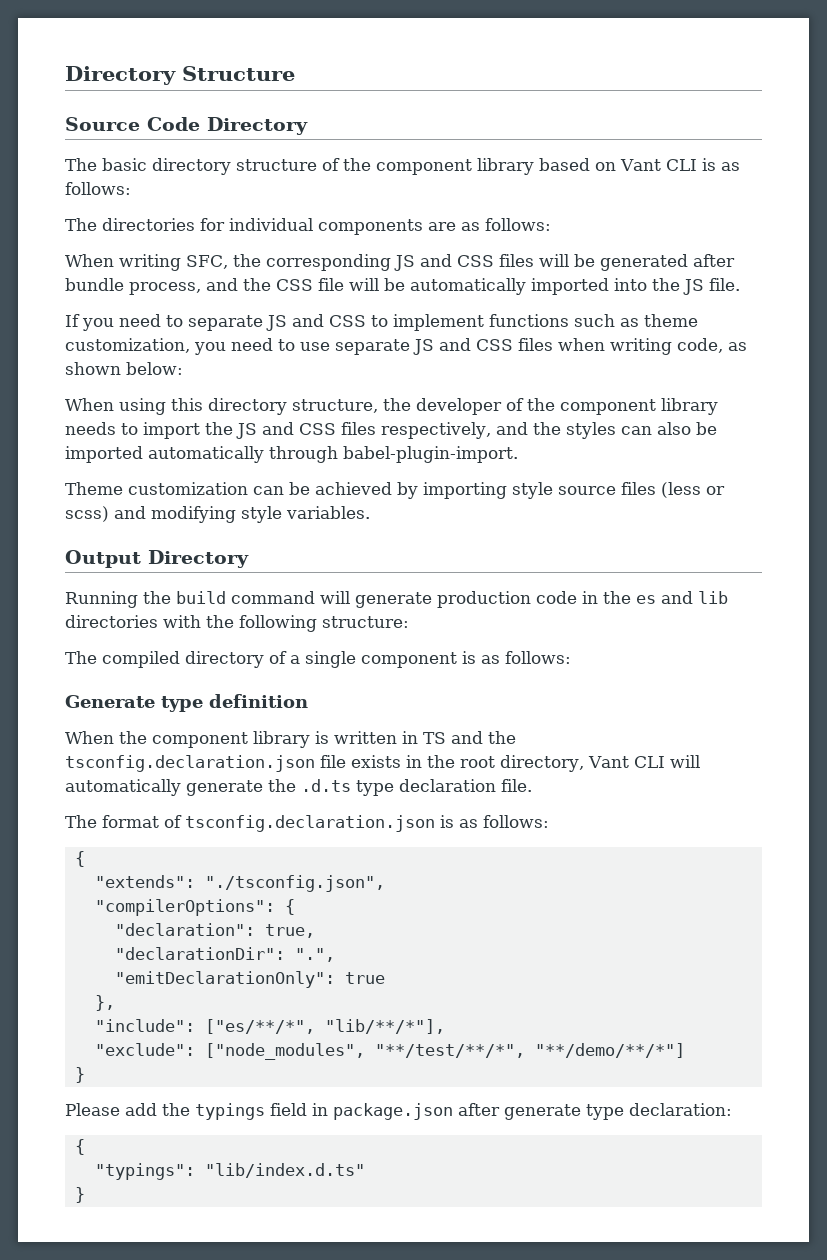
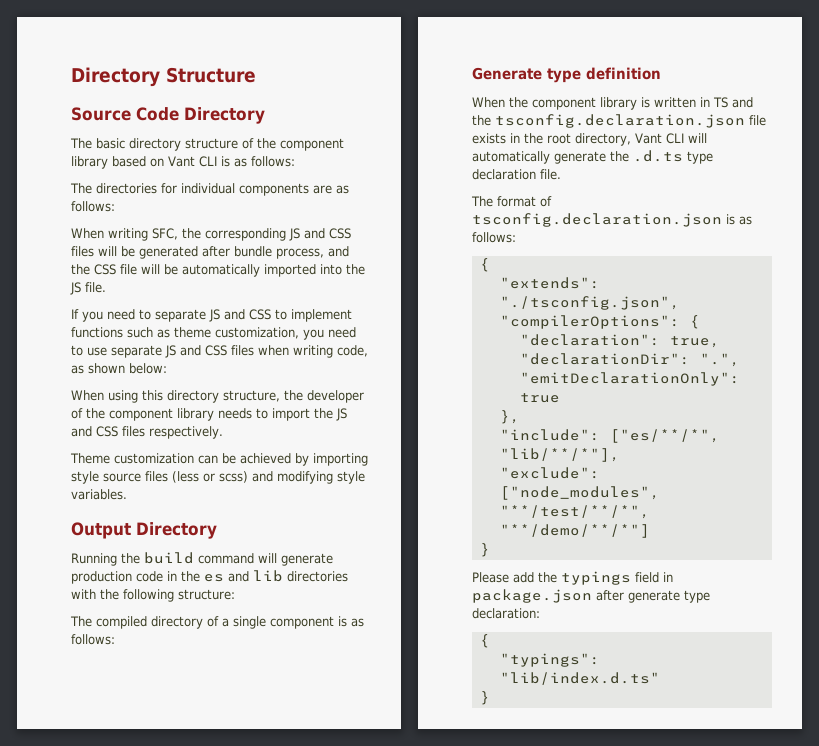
- When using this directory structure, the developer of the component library needs to import the JS and CSS files respectively, and the styles can also be imported automatically through babel-plugin-import.
+ When using this directory structure, the developer of the component library needs to import the JS and CSS files respectively.

